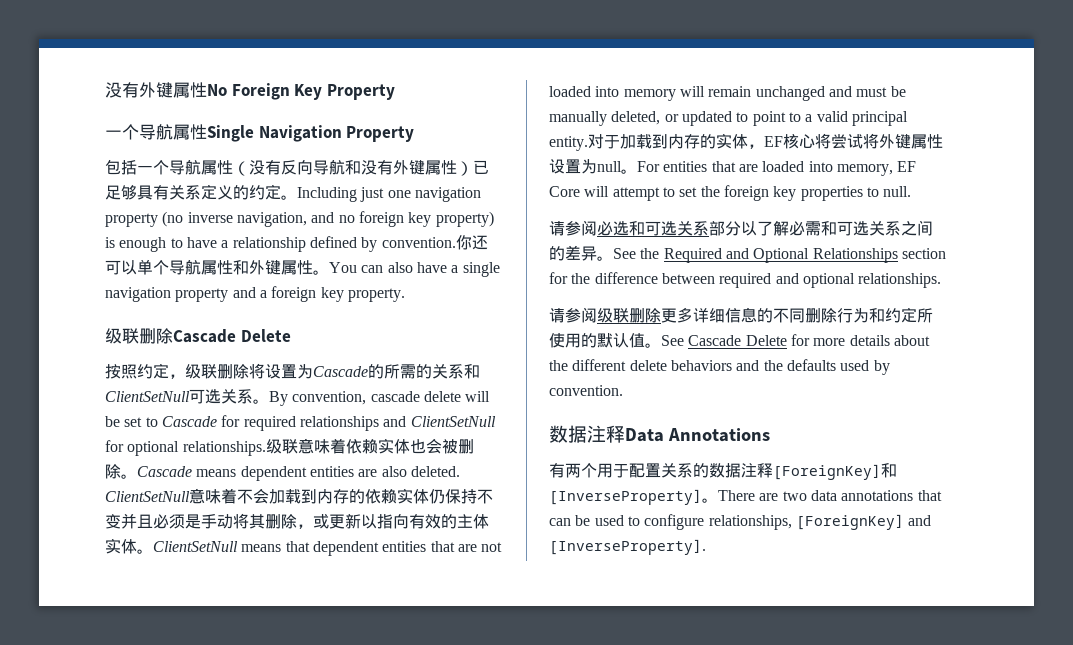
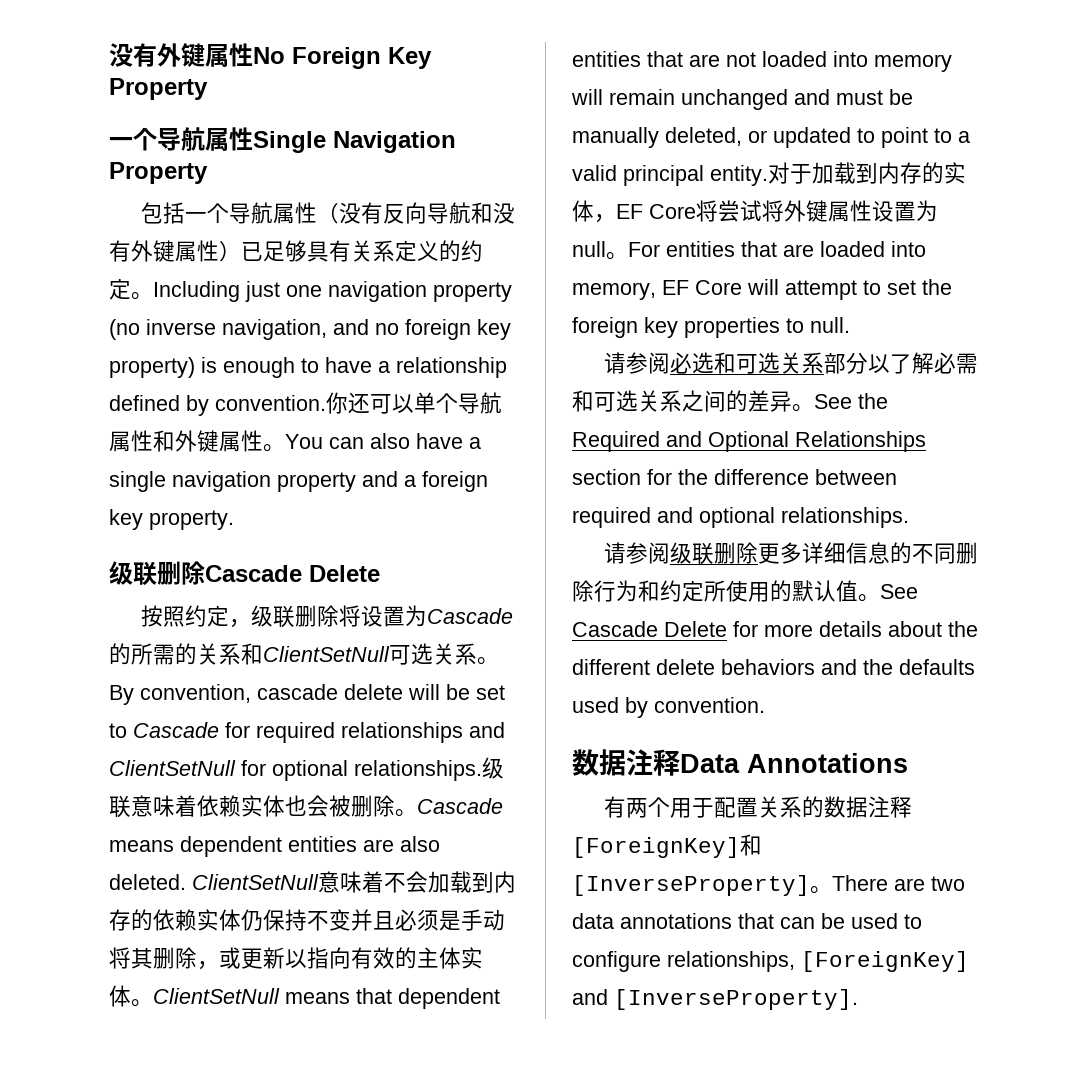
- 对于加载到内存的实体，EF核心将尝试将外键属性设置为null。
+ 对于加载到内存的实体，EF Core将尝试将外键属性设置为null。

